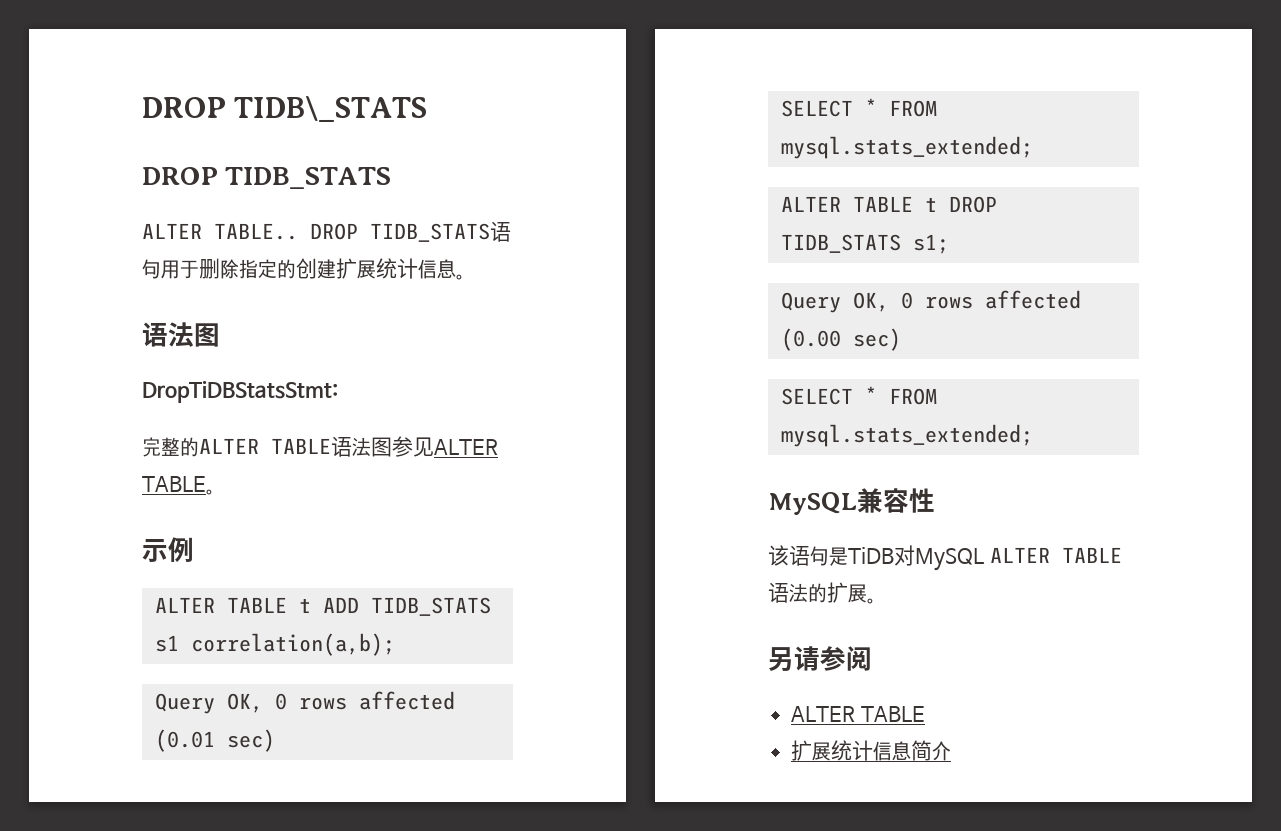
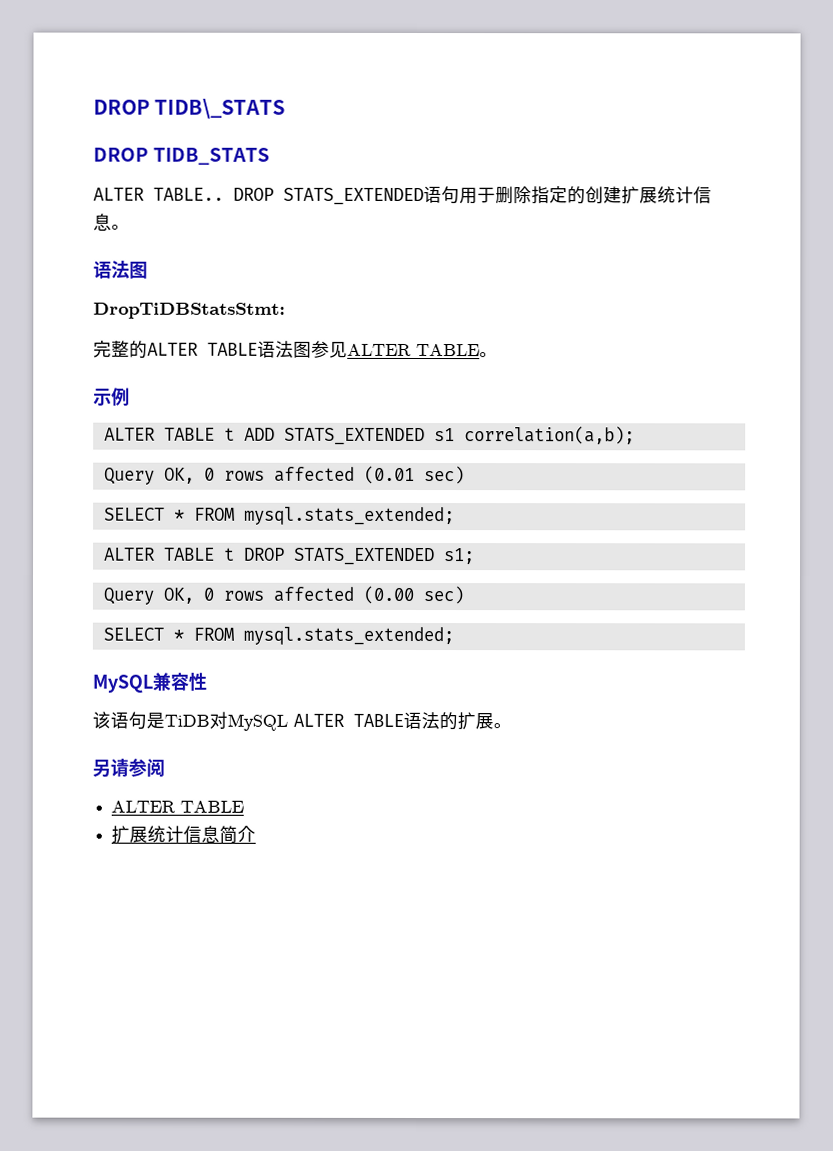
- DROP TIDB_STATS语句用于删除指定的创建扩展统计信息。
+ DROP STATS_EXTENDED语句用于删除指定的创建扩展统计信息。
- ALTER TABLE t ADD TIDB_STATS s1 correlation(a,b);
+ ALTER TABLE t ADD STATS_EXTENDED s1 correlation(a,b);
- ALTER TABLE t DROP TIDB_STATS s1;
+ ALTER TABLE t DROP STATS_EXTENDED s1;

